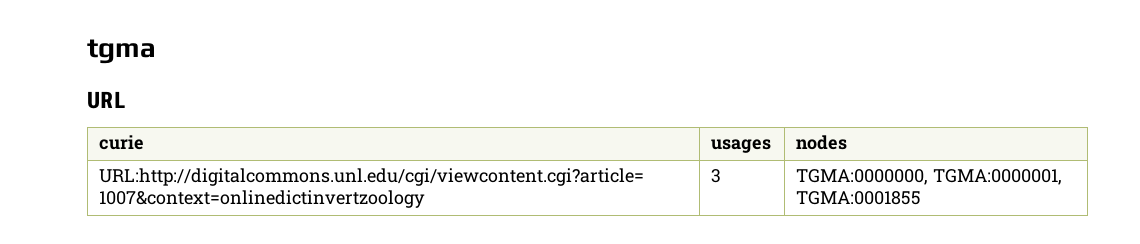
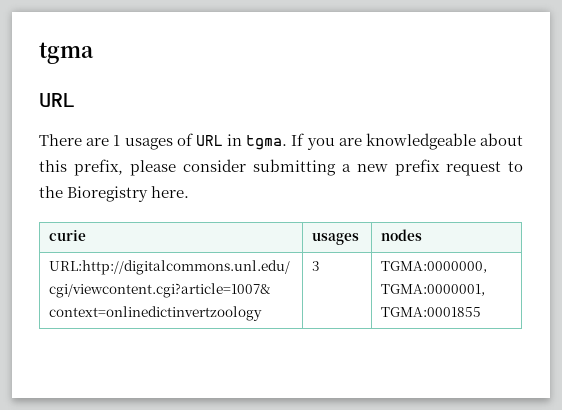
+ There are 1 usages of URL in tgma. If you are knowledgeable about this prefix, please consider submitting a new prefix request to the Bioregistry here.

